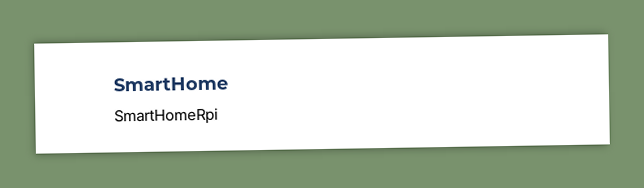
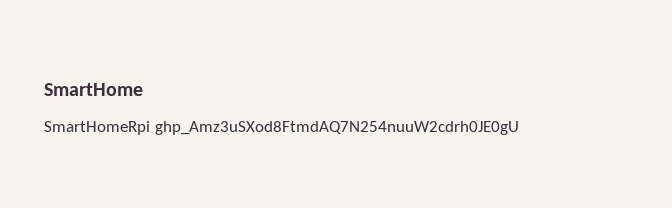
- SmartHomeRpi
+ SmartHomeRpi 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

